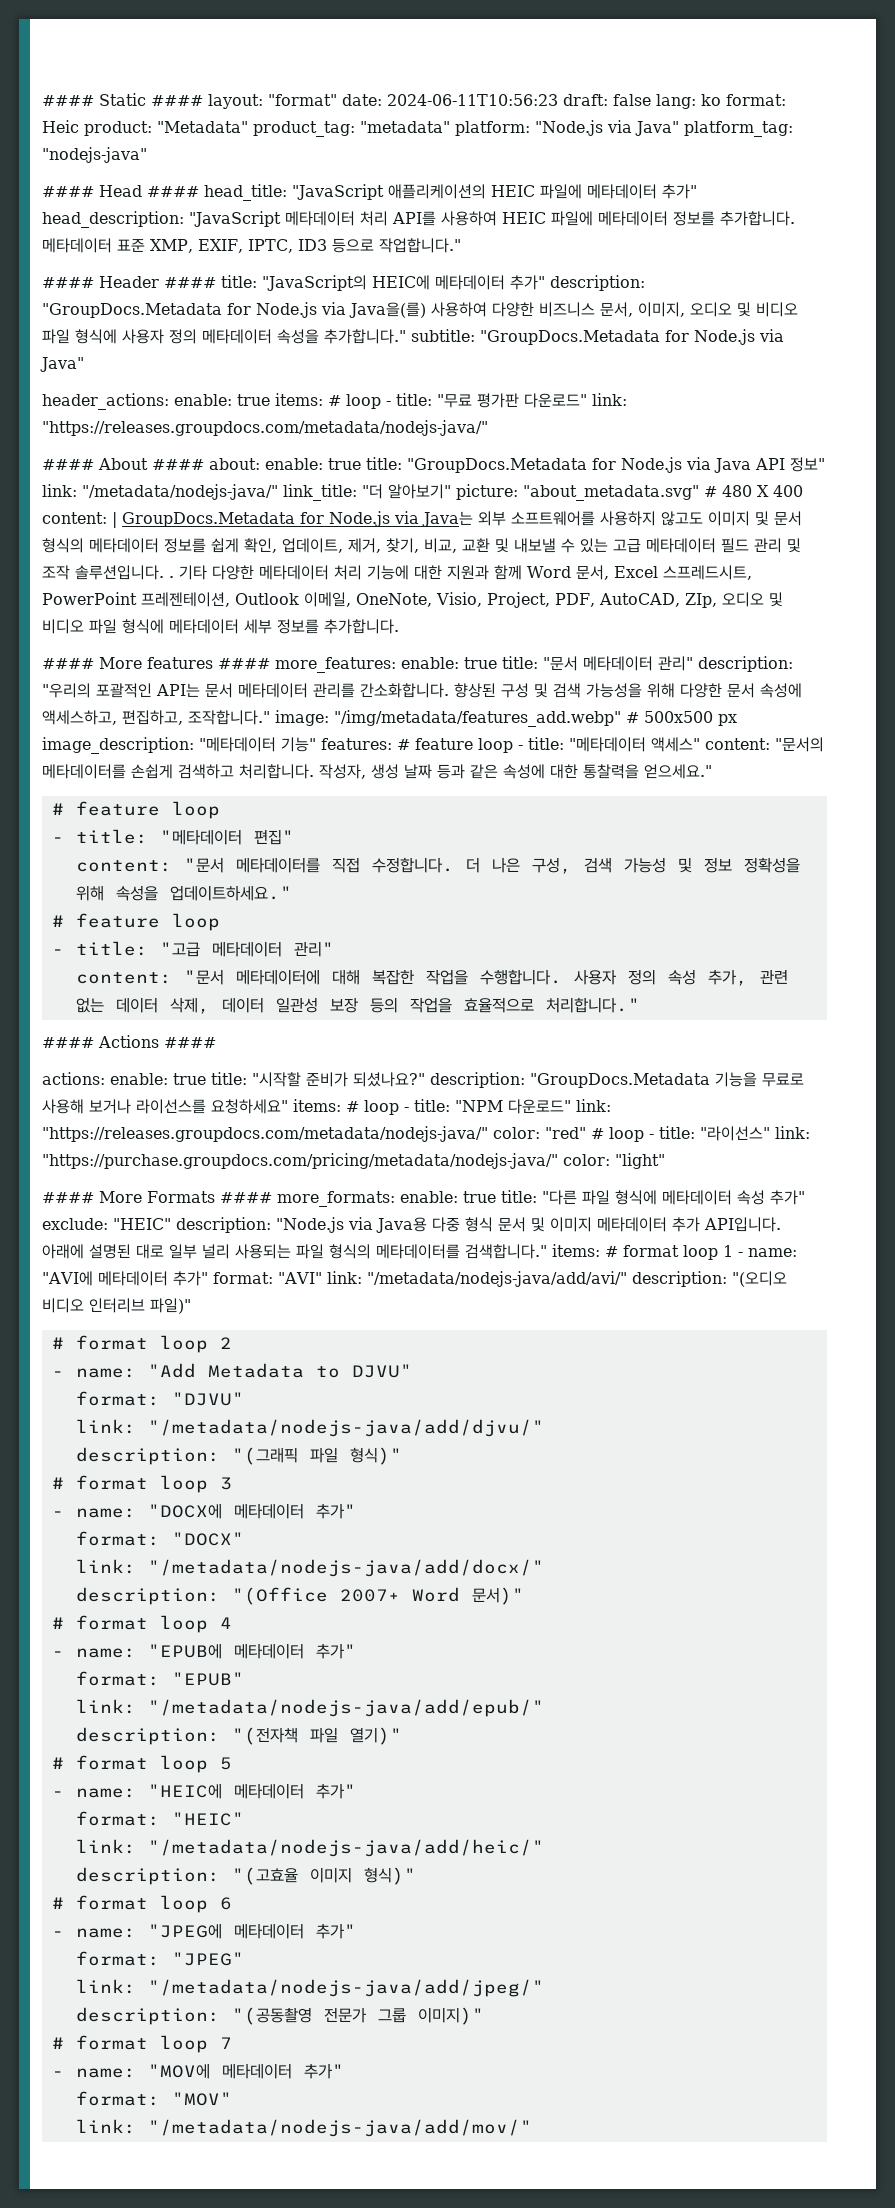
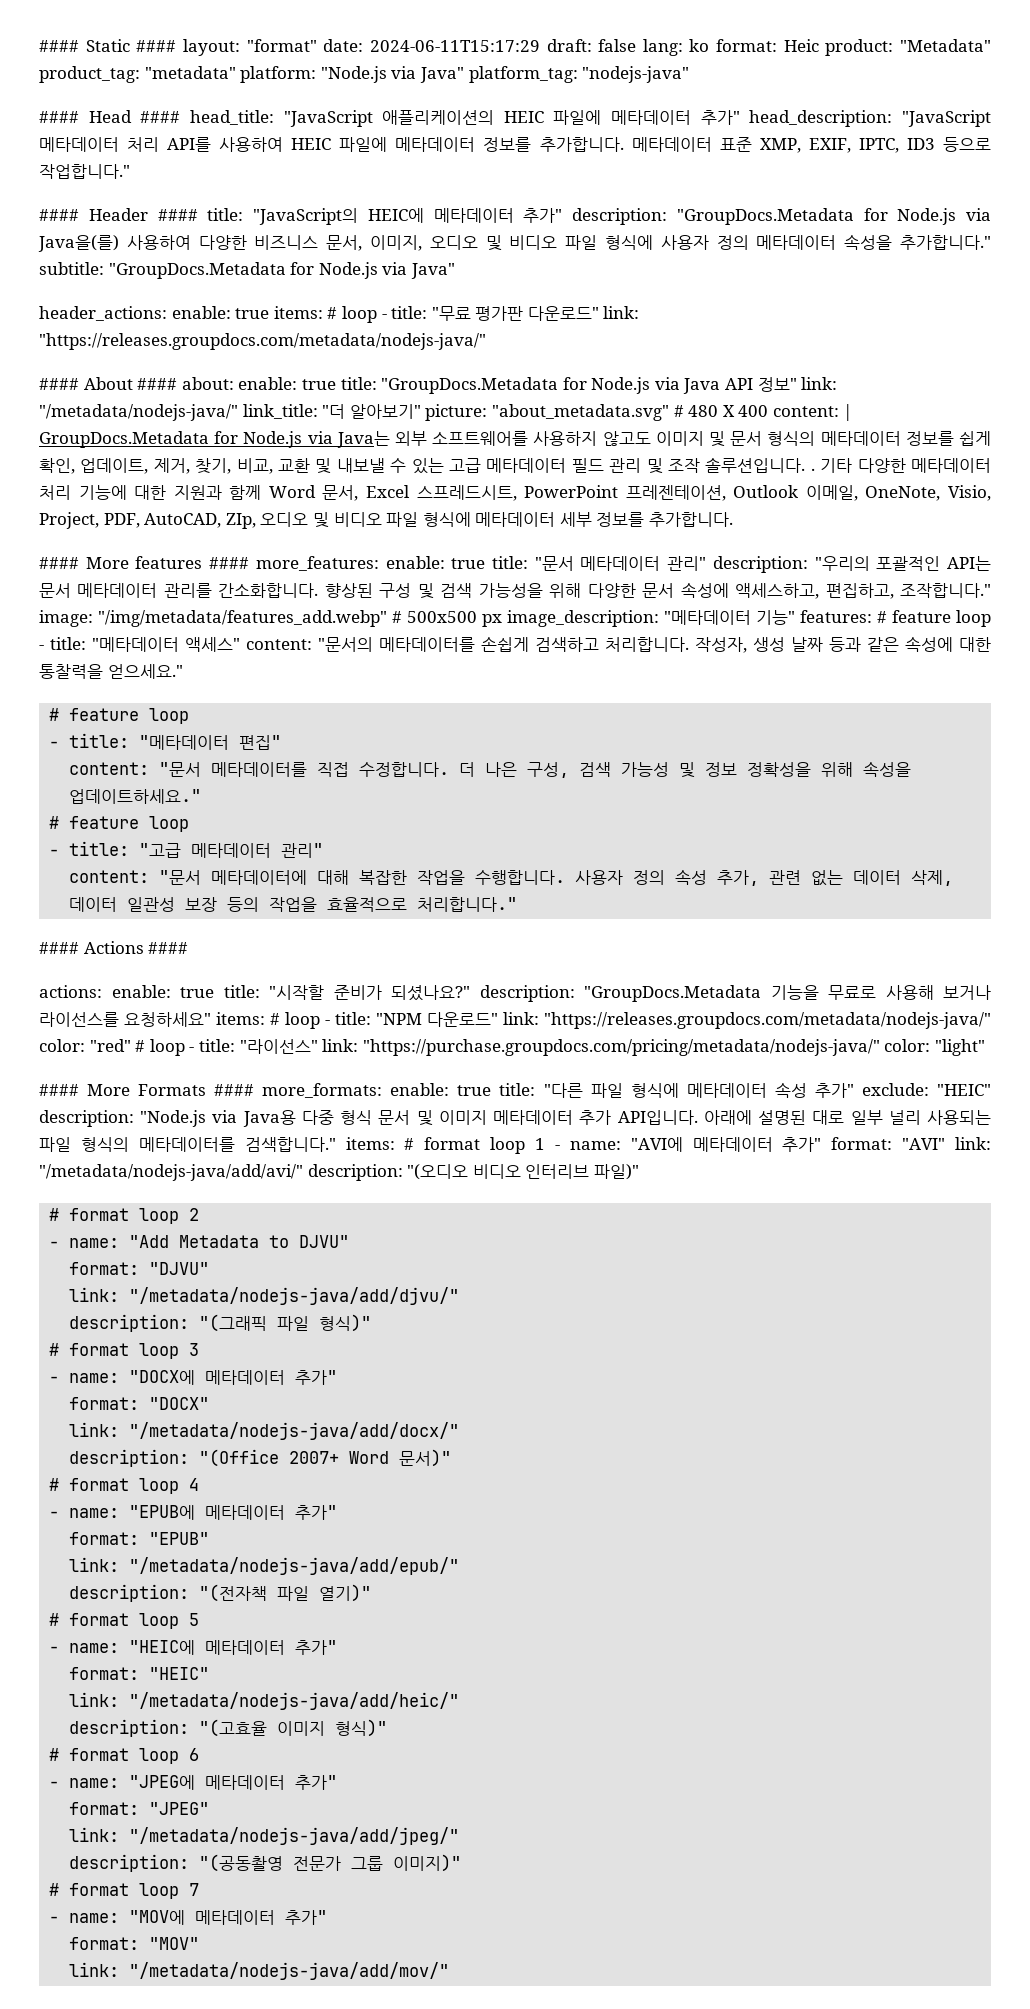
- #### Static #### layout: "format" date: 2024-06-11T10:56:23 draft: false lang: ko format: Heic product: "Metadata" product_tag: "metadata" platform: "Node.js via Java" platform_tag: "nodejs-java"
+ #### Static #### layout: "format" date: 2024-06-11T15:17:29 draft: false lang: ko format: Heic product: "Metadata" product_tag: "metadata" platform: "Node.js via Java" platform_tag: "nodejs-java"

